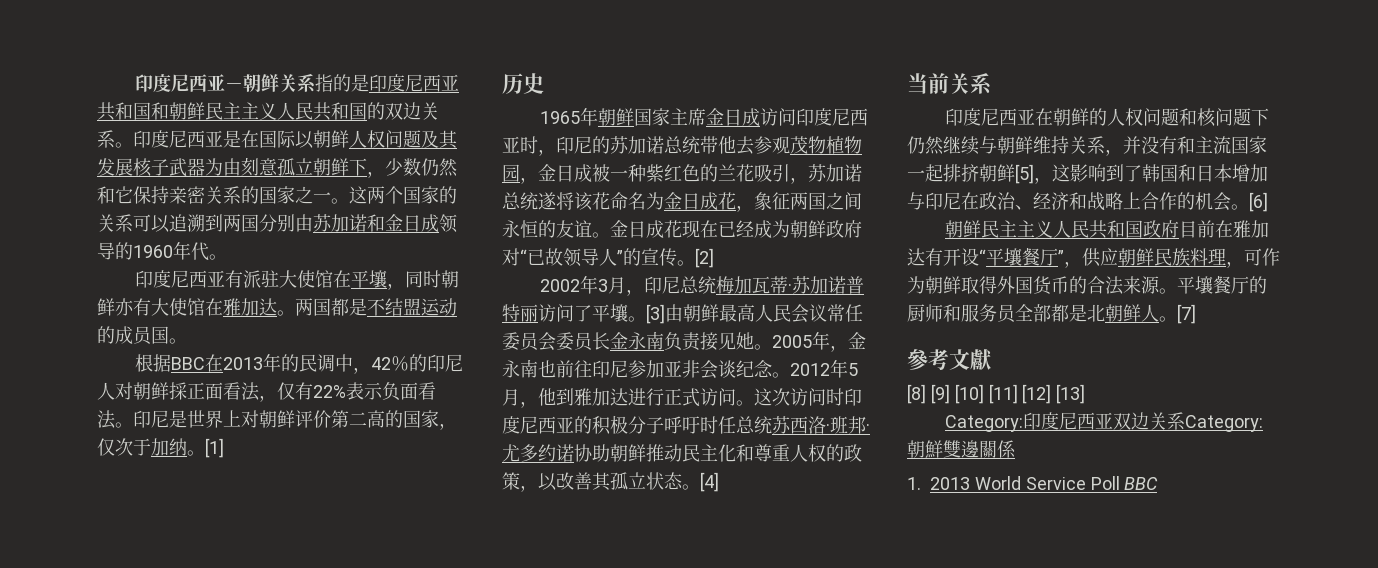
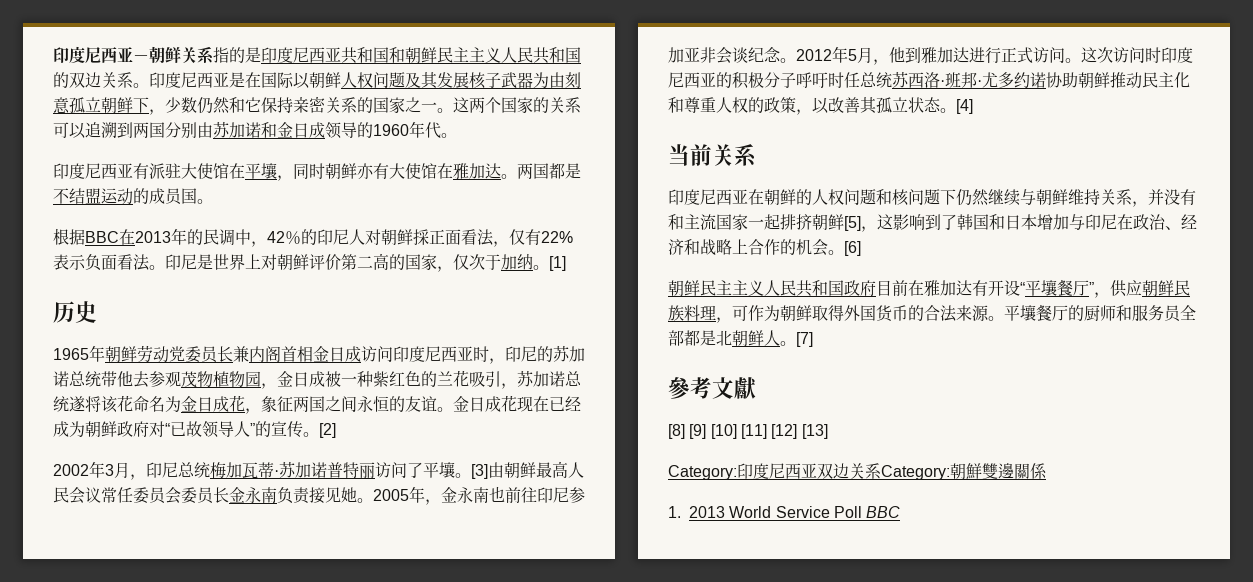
- 1965年朝鲜国家主席金日成访问印度尼西亚时，印尼的苏加诺总统带他去参观茂物植物园，金日成被一种紫红色的兰花吸引，苏加诺总统遂将该花命名为金日成花，象征两国之间永恒的友谊。
+ 1965年朝鲜劳动党委员长兼内阁首相金日成访问印度尼西亚时，印尼的苏加诺总统带他去参观茂物植物园，金日成被一种紫红色的兰花吸引，苏加诺总统遂将该花命名为金日成花，象征两国之间永恒的友谊。

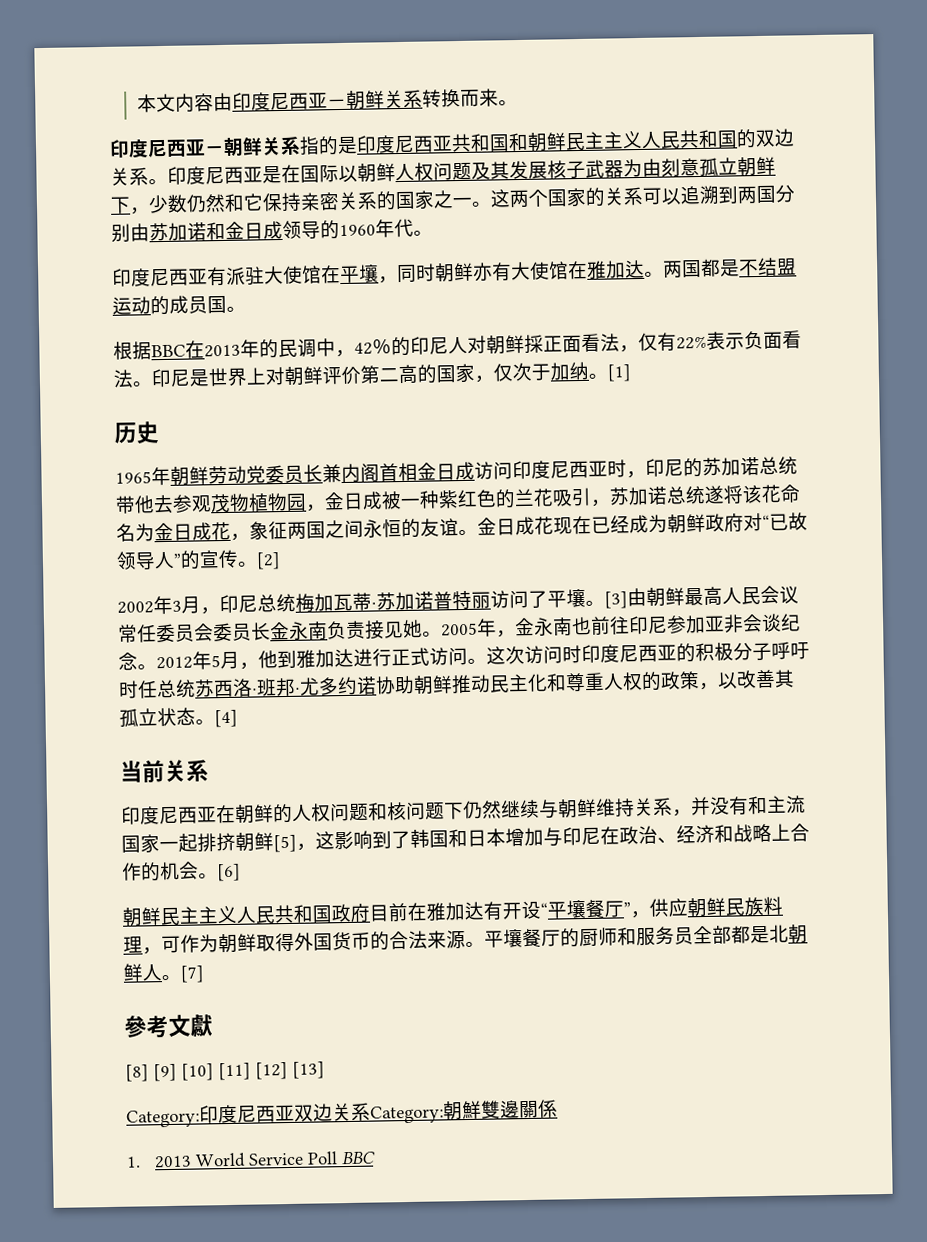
+ 本文内容由印度尼西亚－朝鲜关系转换而来。

